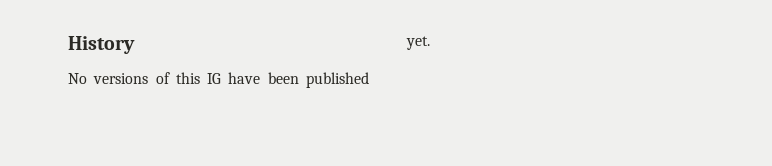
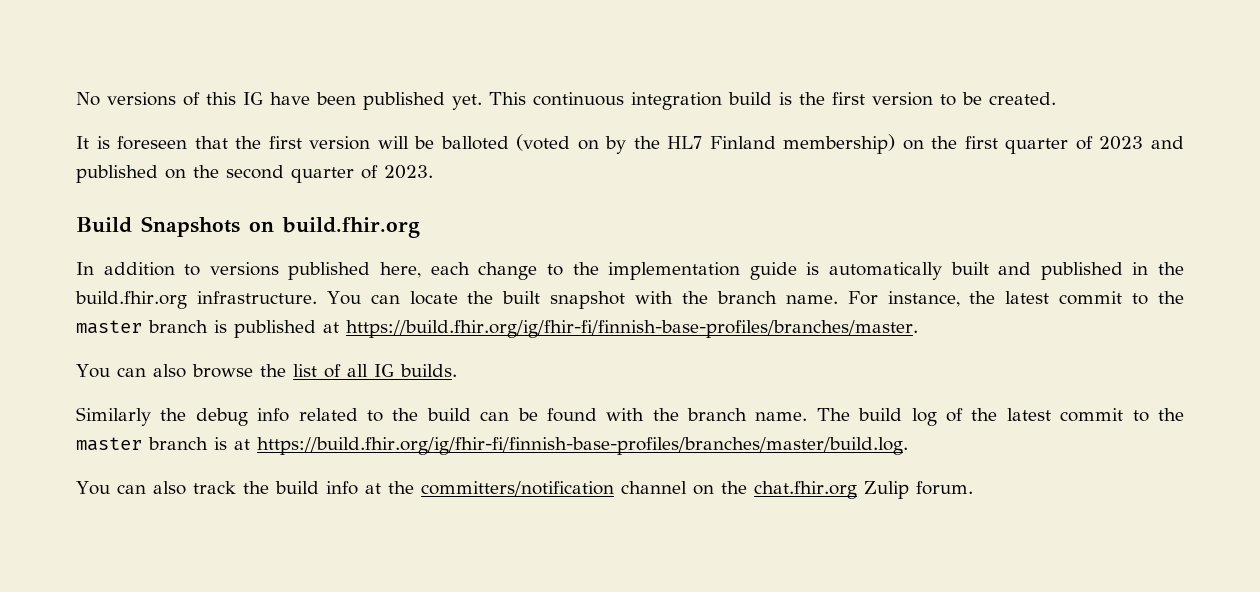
- History
+ This continuous integration build is the first version to be created.
+ It is foreseen that the first version will be balloted (voted on by the HL7 Finland membership) on the first quarter of 2023 and published on the second quarter of 2023.
+ Build Snapshots on build.fhir.org
+ In addition to versions published here, each change to the implementation guide is automatically built and published in the build.fhir.org infrastructure. You can locate the built snapshot with the branch name. For instance, the latest commit to the master branch is published at https://build.fhir.org/ig/fhir-fi/finnish-base-profiles/branches/master.
+ You can also browse the list of all IG builds.
+ Similarly the debug info related to the build can be found with the branch name. The build log of the latest commit to the master branch is at https://build.fhir.org/ig/fhir-fi/finnish-base-profiles/branches/master/build.log.
+ You can also track the build info at the committers/notification channel on the chat.fhir.org Zulip forum.

